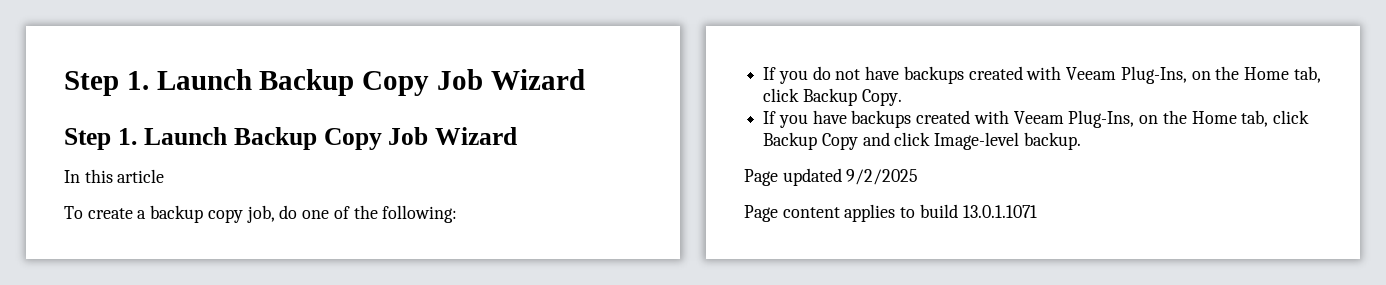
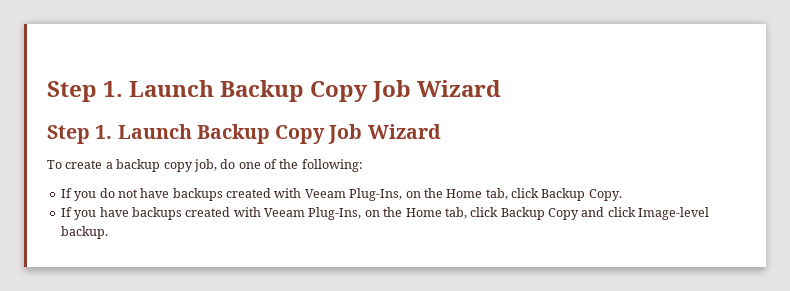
- In this article
- Page updated 9/2/2025
- Page content applies to build 13.0.1.1071

